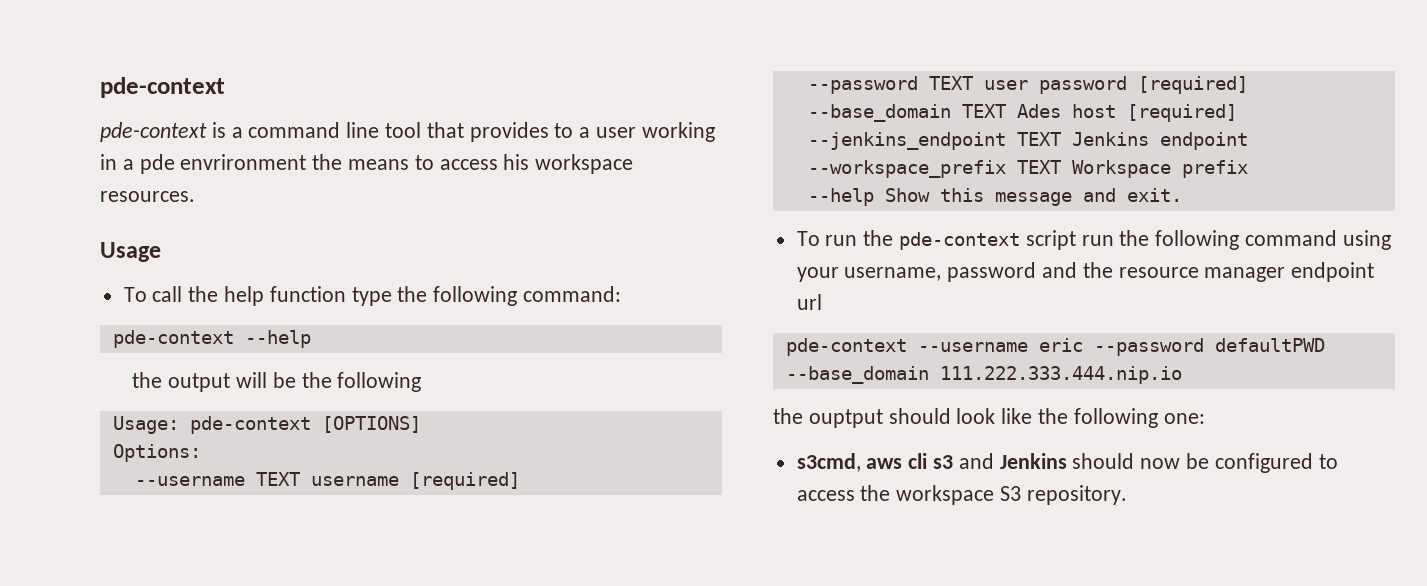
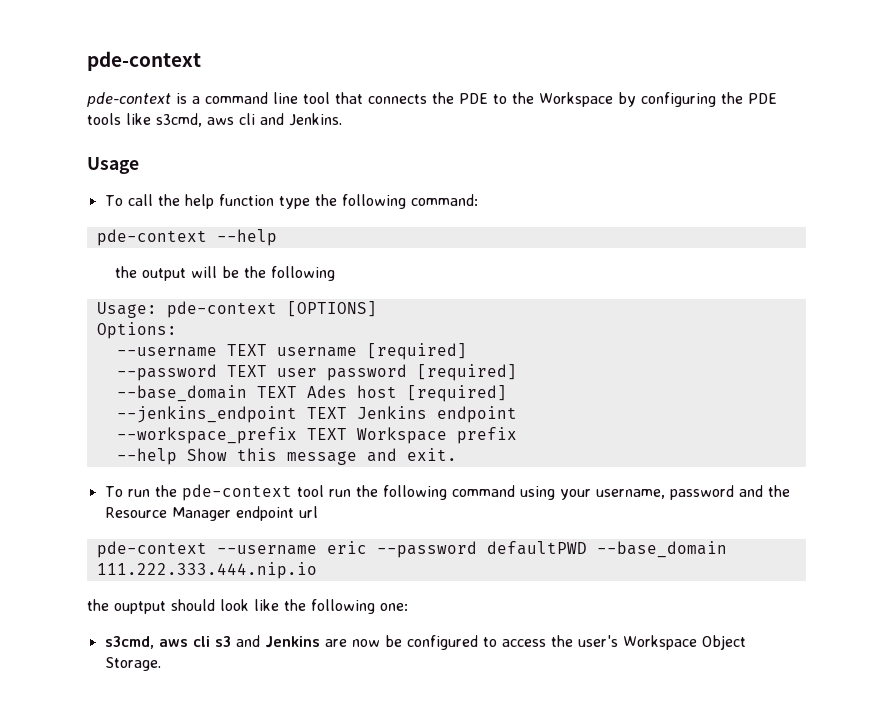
- pde-context is a command line tool that provides to a user working in a pde envrironment the means to access his workspace resources.
+ pde-context is a command line tool that connects the PDE to the Workspace by configuring the PDE tools like s3cmd, aws cli and Jenkins.
- To run the pde-context script run the following command using your username, password and the resource manager endpoint url
+ To run the pde-context tool run the following command using your username, password and the Resource Manager endpoint url
- s3cmd, aws cli s3 and Jenkins should now be configured to access the workspace S3 repository.
+ s3cmd, aws cli s3 and Jenkins are now be configured to access the user's Workspace Object Storage.

